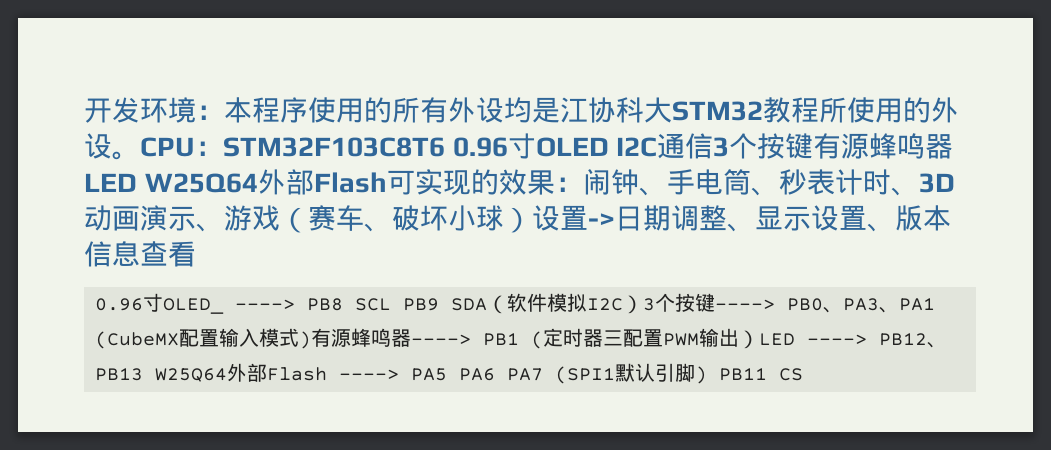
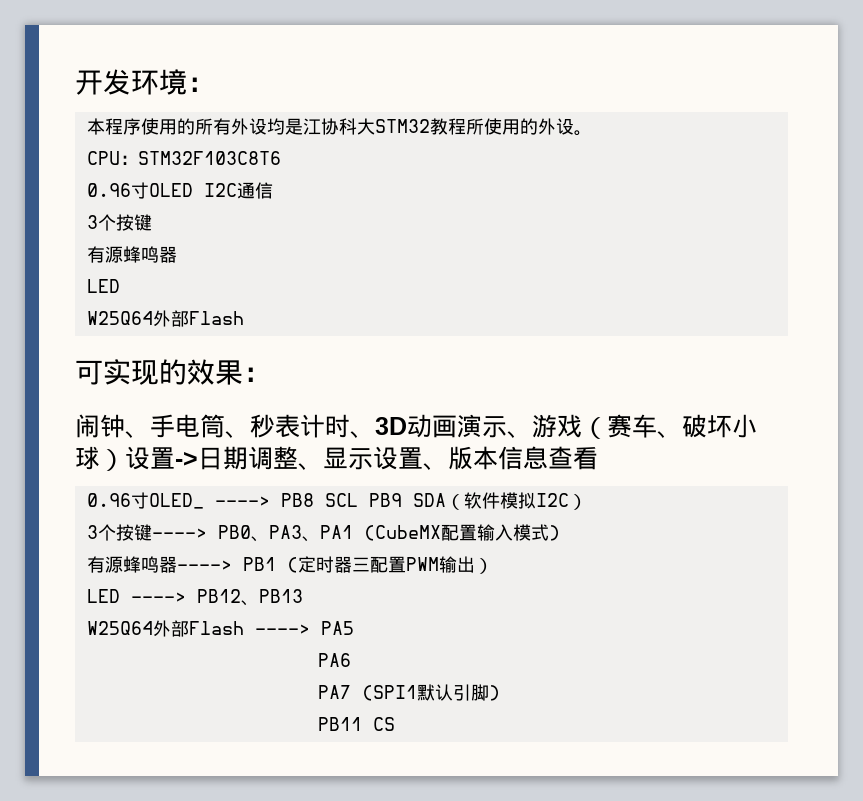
- 开发环境：本程序使用的所有外设均是江协科大STM32教程所使用的外设。CPU：STM32F103C8T6 0.96寸OLED I2C通信3个按键有源蜂鸣器LED W25Q64外部Flash可实现的效果：闹钟、手电筒、秒表计时、3D动画演示、游戏（赛车、破坏小球）设置->日期调整、显示设置、版本信息查看
+ 开发环境：
+ 本程序使用的所有外设均是江协科大STM32教程所使用的外设。
+ CPU：STM32F103C8T6
+ 0.96寸OLED I2C通信
+ 3个按键
+ 有源蜂鸣器
+ LED
+ W25Q64外部Flash
+ 可实现的效果：
+ 闹钟、手电筒、秒表计时、3D动画演示、游戏（赛车、破坏小球）设置->日期调整、显示设置、版本信息查看
- 0.96寸OLED_ ----> PB8 SCL PB9 SDA（软件模拟I2C）3个按键----> PB0、PA3、PA1 (CubeMX配置输入模式)有源蜂鸣器----> PB1 (定时器三配置PWM输出）LED ----> PB12、PB13 W25Q64外部Flash ----> PA5 PA6 PA7 (SPI1默认引脚) PB11 CS
+ 0.96寸OLED_ ----> PB8 SCL PB9 SDA（软件模拟I2C）
+ 3个按键----> PB0、PA3、PA1 (CubeMX配置输入模式)
+ 有源蜂鸣器----> PB1 (定时器三配置PWM输出）
+ LED ----> PB12、PB13
+ W25Q64外部Flash ----> PA5
+ PA6
+ PA7 (SPI1默认引脚)
+ PB11 CS

